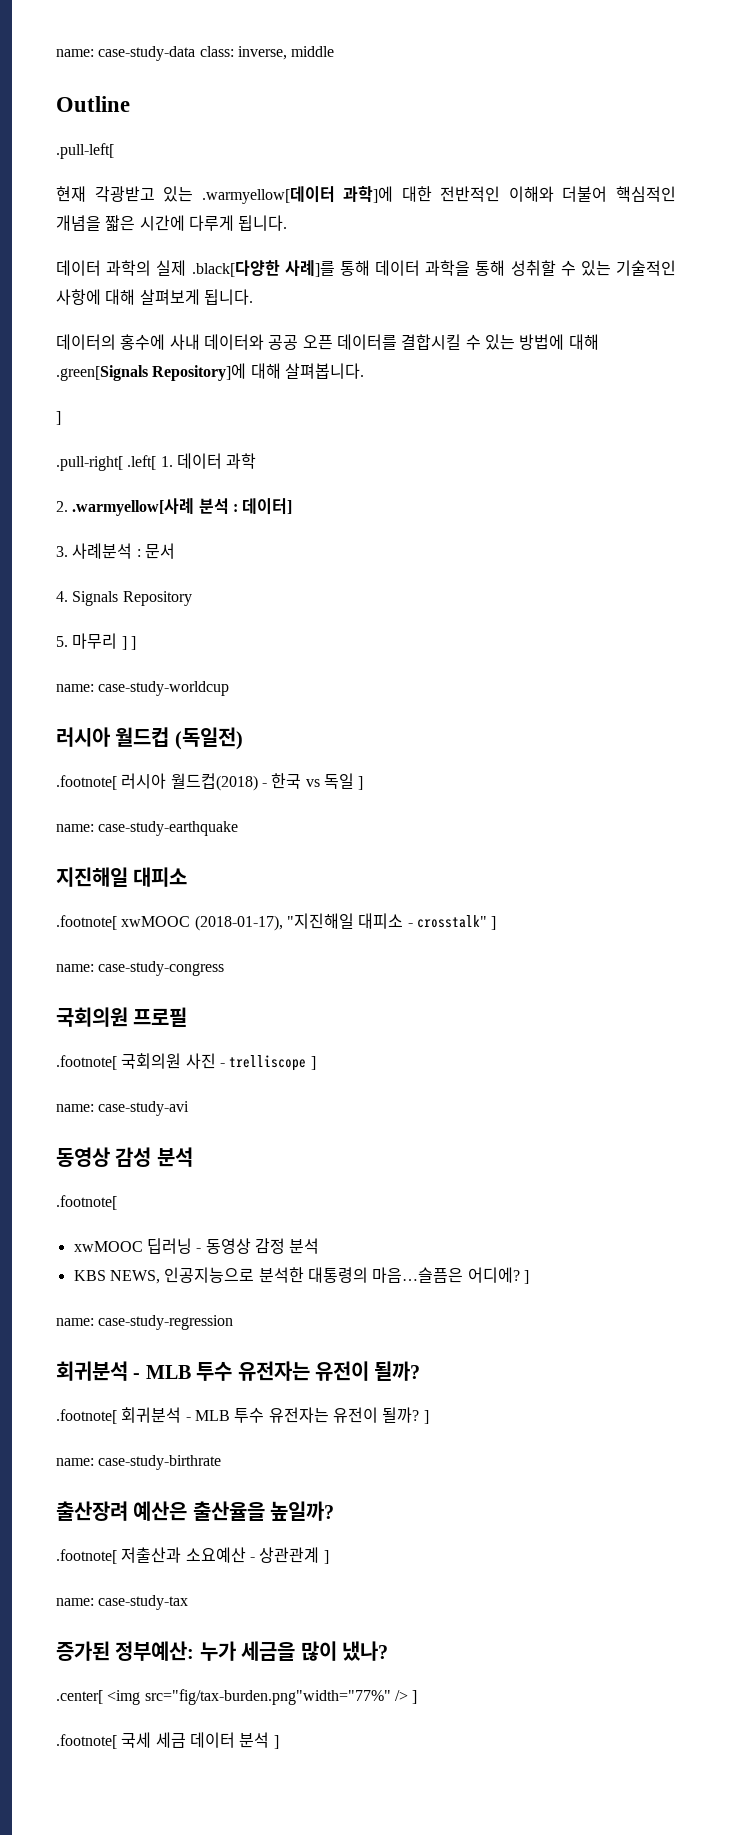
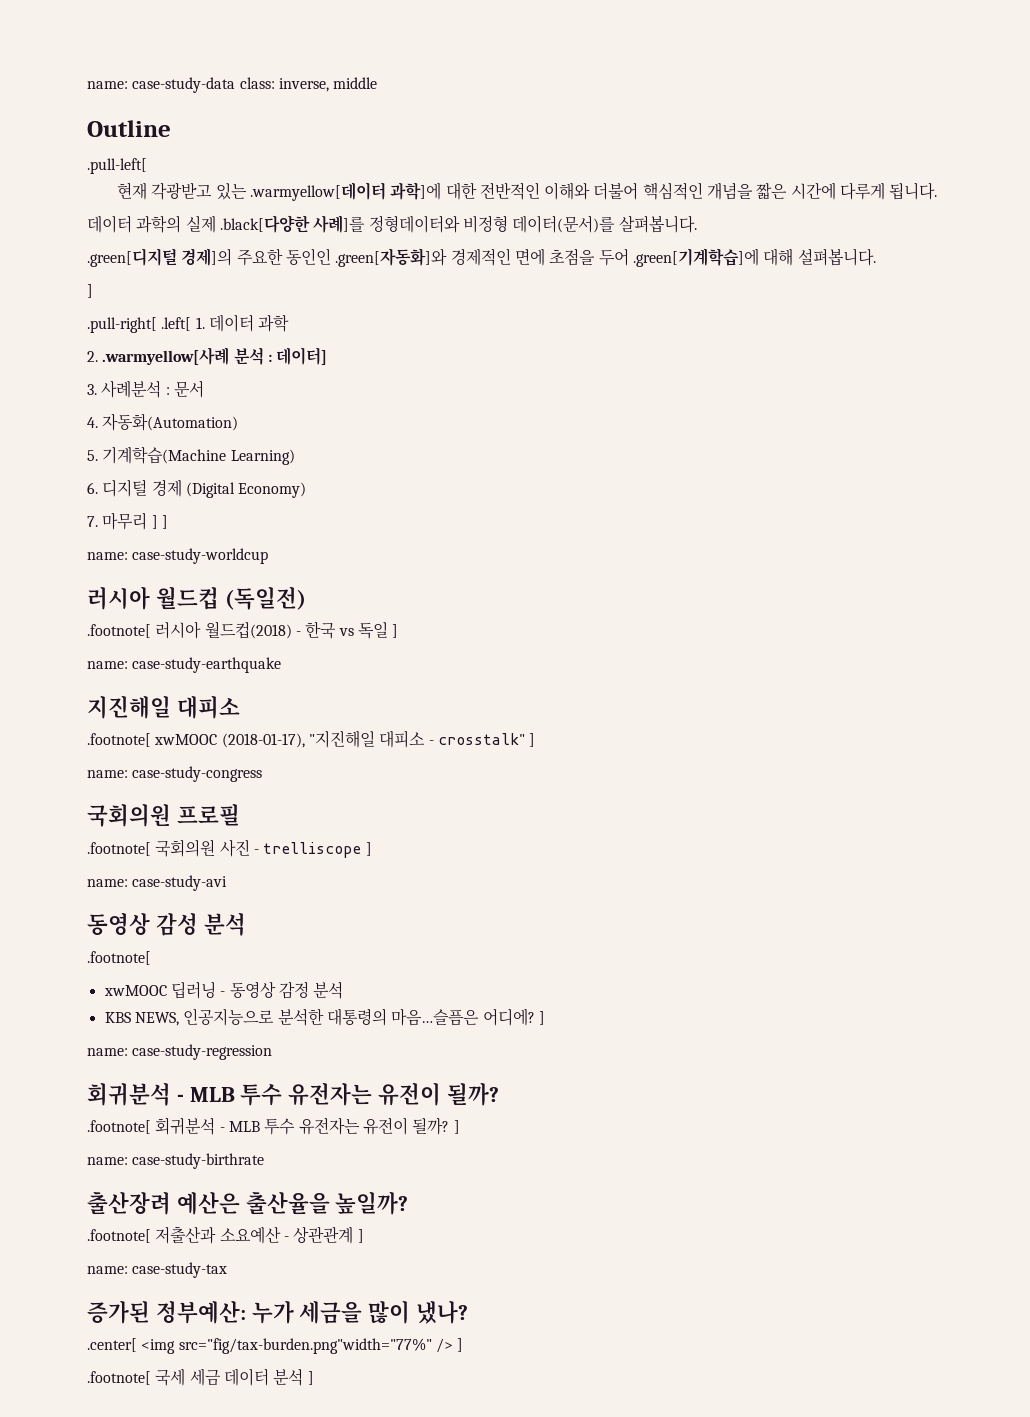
- 데이터 과학의 실제 .black[다양한 사례]를 통해 데이터 과학을 통해 성취할 수 있는 기술적인 사항에 대해 살펴보게 됩니다.
- 데이터의 홍수에 사내 데이터와 공공 오픈 데이터를 결합시킬 수 있는 방법에 대해 .green[Signals Repository]에 대해 살펴봅니다.
+ 데이터 과학의 실제 .black[다양한 사례]를 정형데이터와 비정형 데이터(문서)를 살펴봅니다.
+ .green[디지털 경제]의 주요한 동인인 .green[자동화]와 경제적인 면에 초점을 두어 .green[기계학습]에 대해 설펴봅니다.
- 4. Signals Repository
+ 4. 자동화(Automation)
- 5. 마무리 ] ]
+ 5. 기계학습(Machine Learning)
+ 6. 디지털 경제 (Digital Economy)
+ 7. 마무리 ] ]

